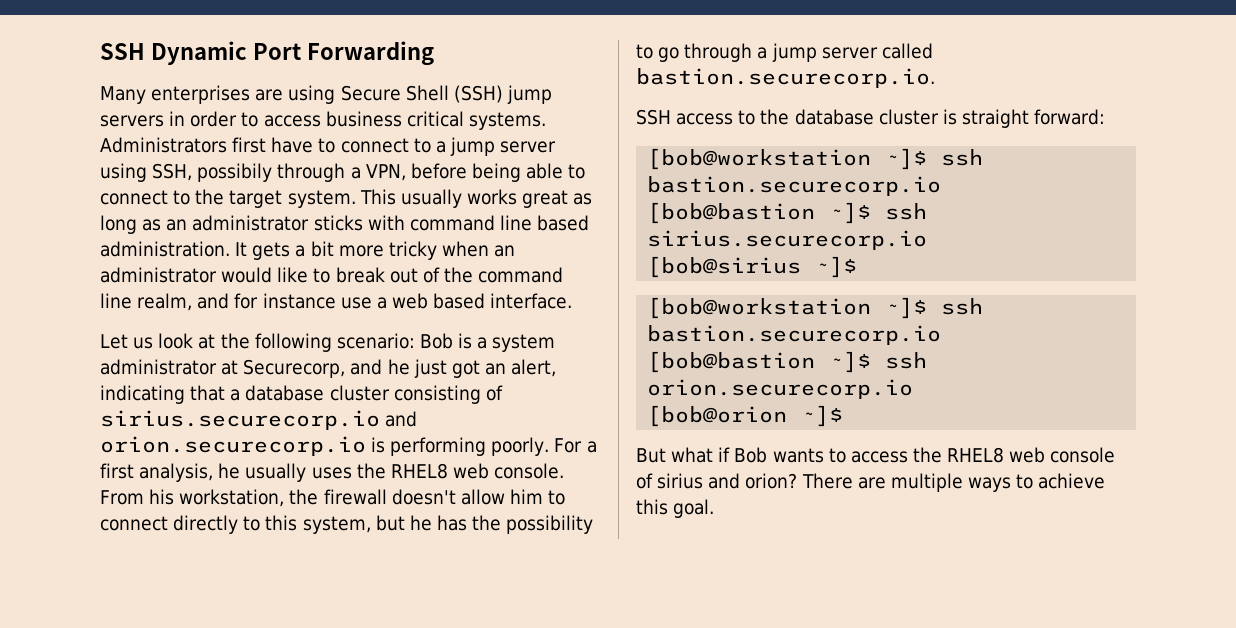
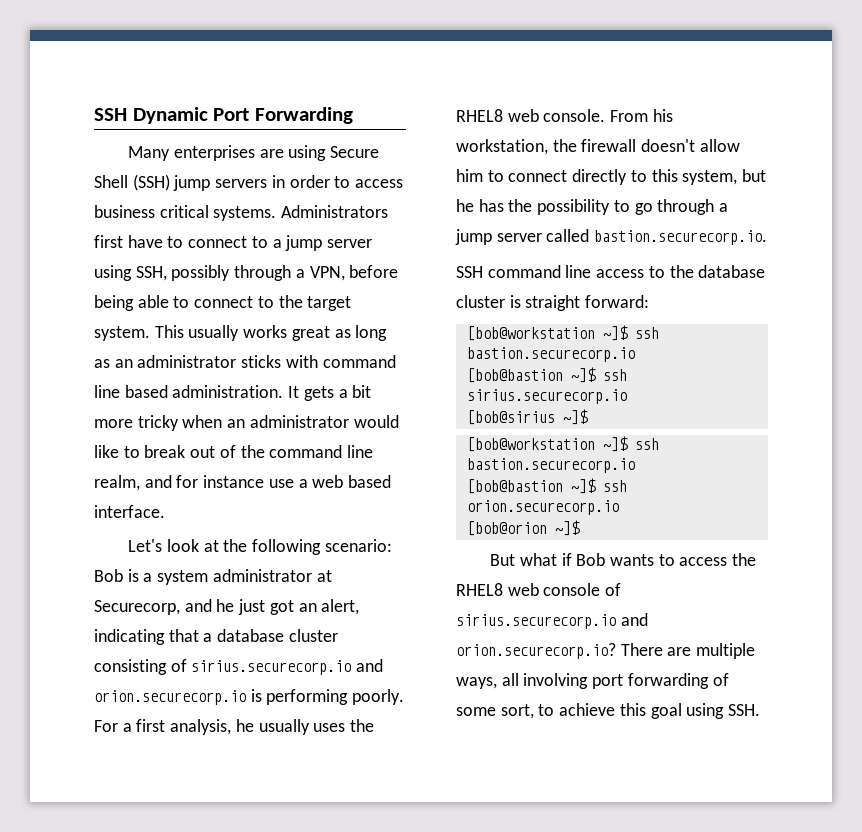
- Administrators first have to connect to a jump server using SSH, possibily through a VPN, before being able to connect to the target system.
+ Administrators first have to connect to a jump server using SSH, possibly through a VPN, before being able to connect to the target system.
- Let us look at the following scenario: Bob is a system administrator at Securecorp, and he just got an alert, indicating that a database cluster consisting of sirius.securecorp.io and orion.securecorp.io is performing poorly.
+ Let's look at the following scenario: Bob is a system administrator at Securecorp, and he just got an alert, indicating that a database cluster consisting of sirius.securecorp.io and orion.securecorp.io is performing poorly.
- SSH access to the database cluster is straight forward:
+ SSH command line access to the database cluster is straight forward:
- But what if Bob wants to access the RHEL8 web console of sirius and orion? There are multiple ways to achieve this goal.
+ But what if Bob wants to access the RHEL8 web console of sirius.securecorp.io and orion.securecorp.io? There are multiple ways, all involving port forwarding of some sort, to achieve this goal using SSH.

